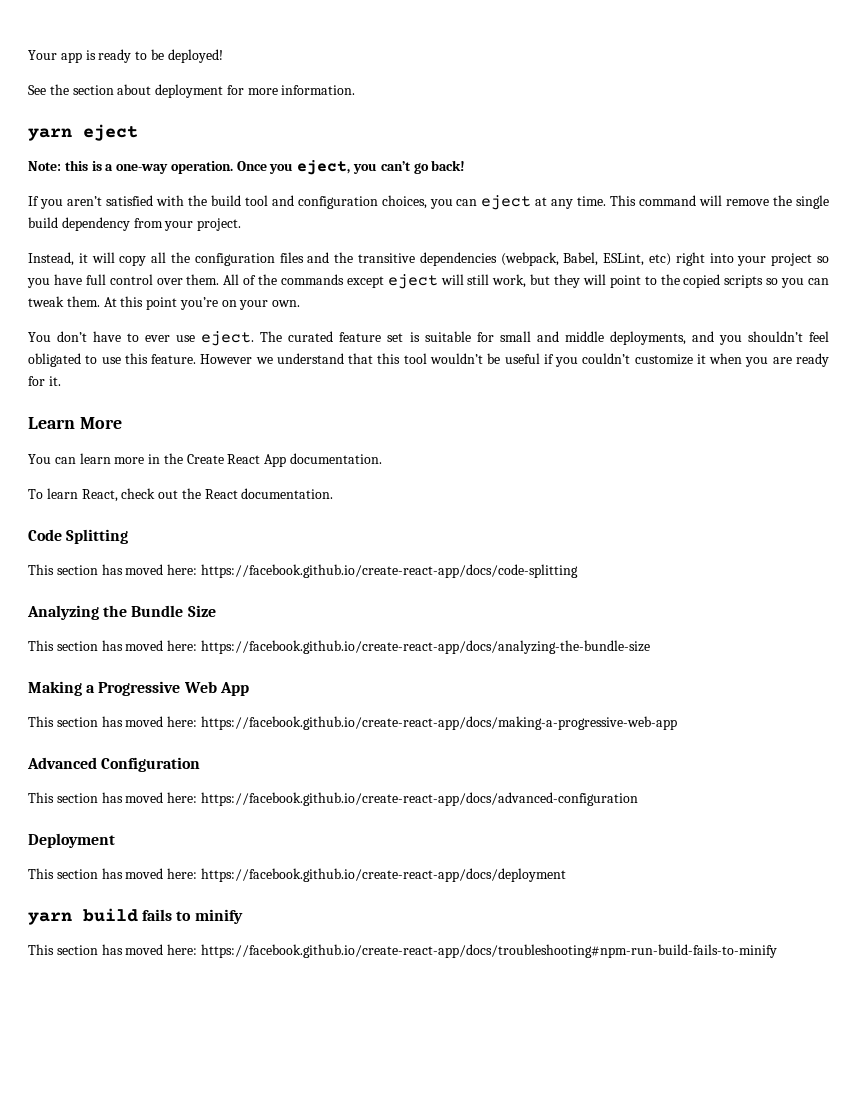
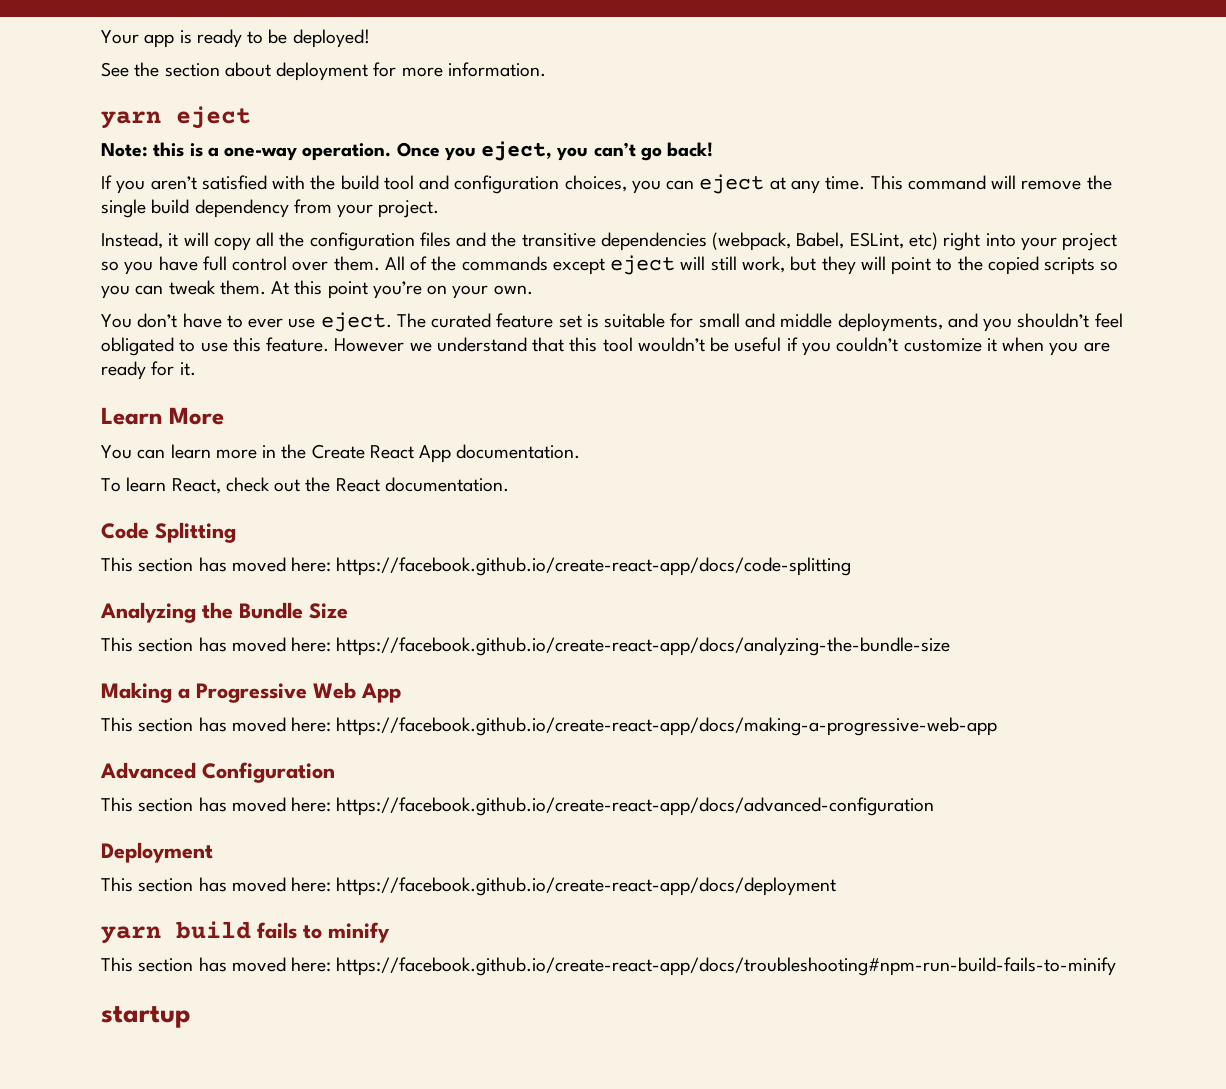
+ startup

